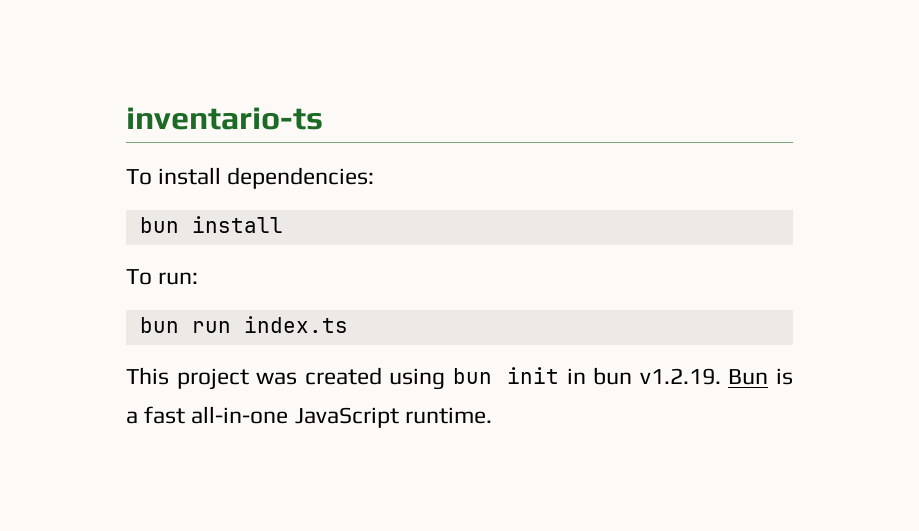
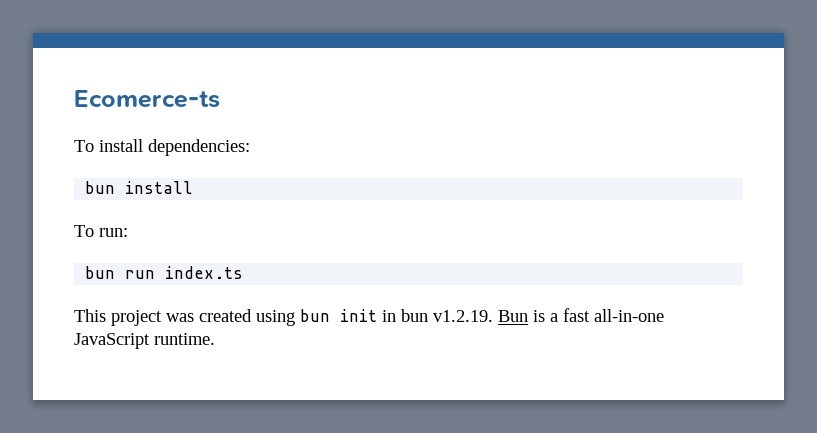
- inventario-ts
+ Ecomerce-ts

